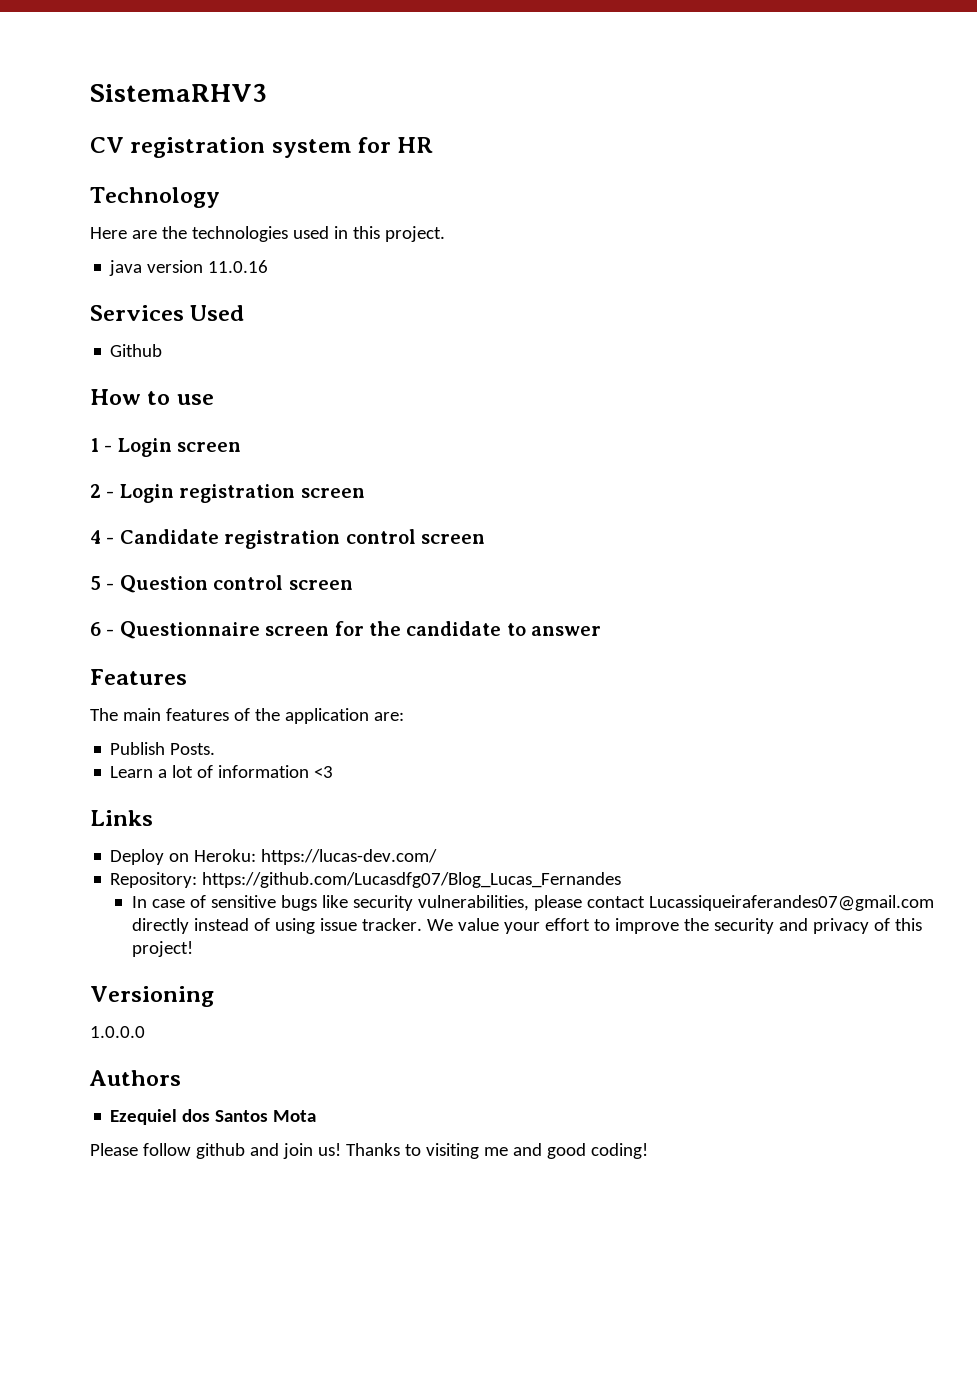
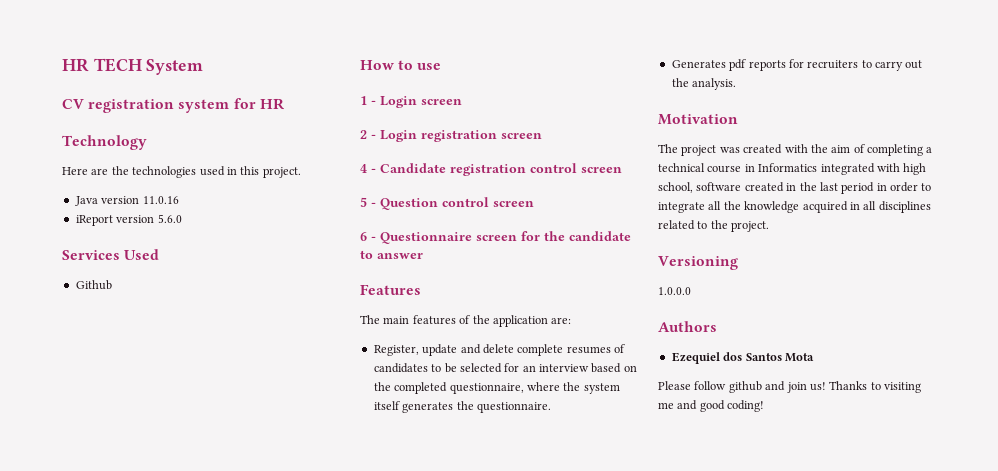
- SistemaRHV3
+ HR TECH System
- java version 11.0.16
+ Java version 11.0.16
+ iReport version 5.6.0
- Publish Posts.
- Learn a lot of information <3
- Links
- Deploy on Heroku: https://lucas-dev.com/
- Repository: https://github.com/Lucasdfg07/Blog_Lucas_Fernandes
- In case of sensitive bugs like security vulnerabilities, please contact Lucassiqueiraferandes07@gmail.com directly instead of using issue tracker. We value your effort to improve the security and privacy of this project!
+ Register, update and delete complete resumes of candidates to be selected for an interview based on the completed questionnaire, where the system itself generates the questionnaire.
+ Generates pdf reports for recruiters to carry out the analysis.
+ Motivation
+ The project was created with the aim of completing a technical course in Informatics integrated with high school, software created in the last period in order to integrate all the knowledge acquired in all disciplines related to the project.

